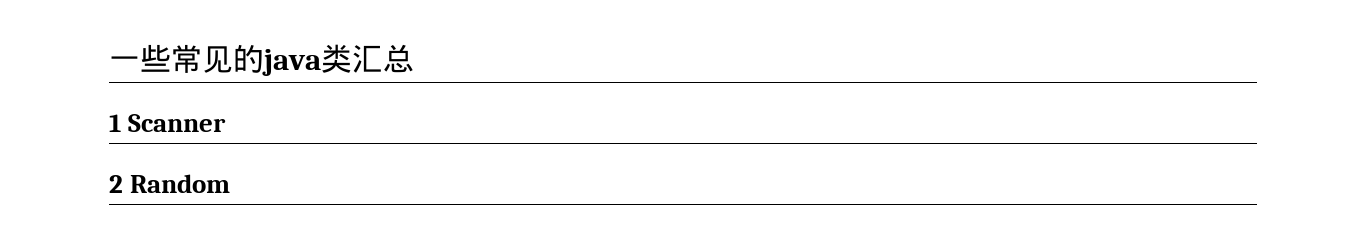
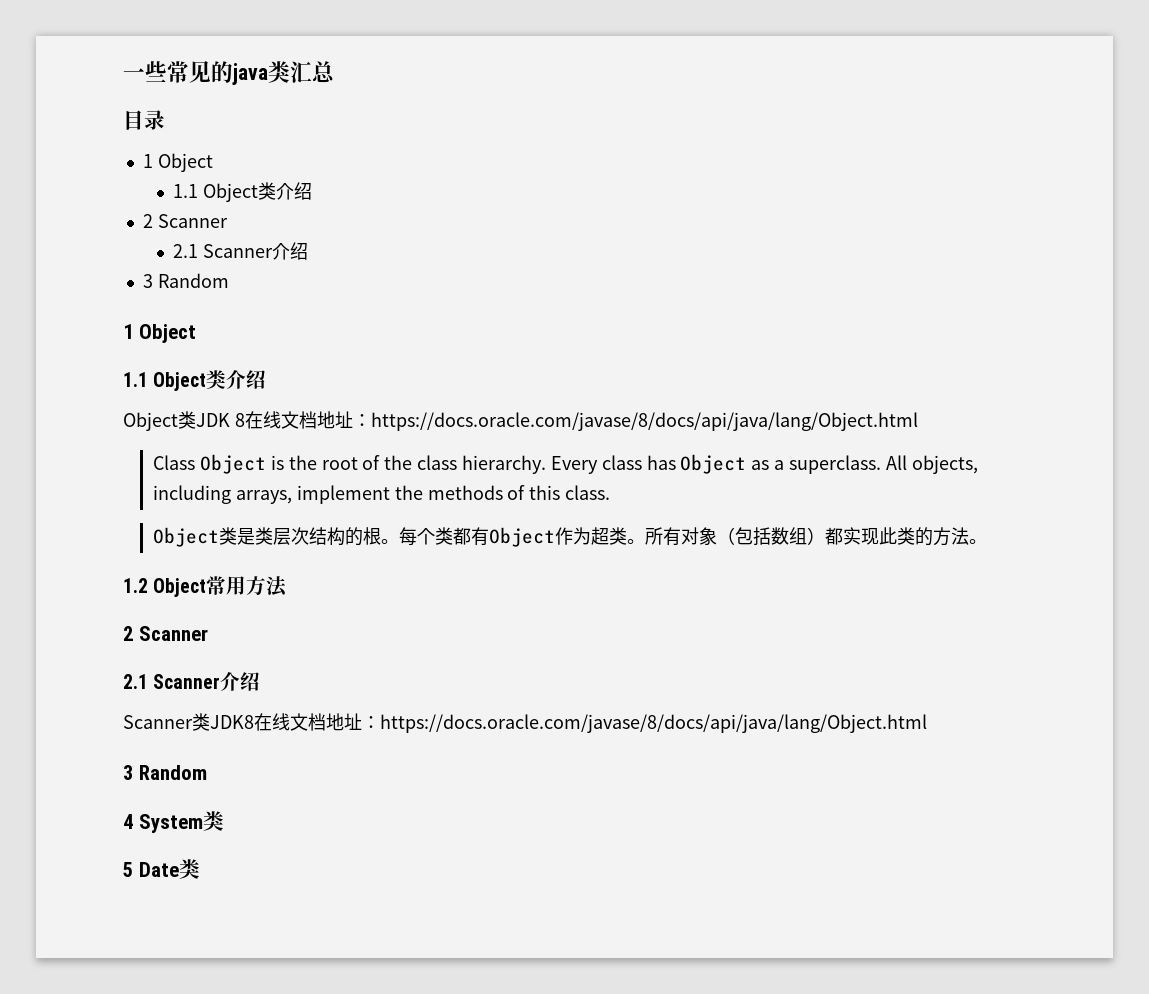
- 1 Scanner
- 2 Random
+ 目录
+ 1 Object
+ 1.1 Object类介绍
+ 2 Scanner
+ 2.1 Scanner介绍
+ 3 Random
+ 1 Object
+ 1.1 Object类介绍
+ Object类JDK 8在线文档地址：https://docs.oracle.com/javase/8/docs/api/java/lang/Object.html
+ Class Object is the root of the class hierarchy. Every class has Object as a superclass. All objects, including arrays, implement the methods of this class.
+ Object类是类层次结构的根。每个类都有Object作为超类。所有对象（包括数组）都实现此类的方法。
+ 1.2 Object常用方法
+ 2 Scanner
+ 2.1 Scanner介绍
+ Scanner类JDK8在线文档地址：https://docs.oracle.com/javase/8/docs/api/java/lang/Object.html
+ 3 Random
+ 4 System类
+ 5 Date类

